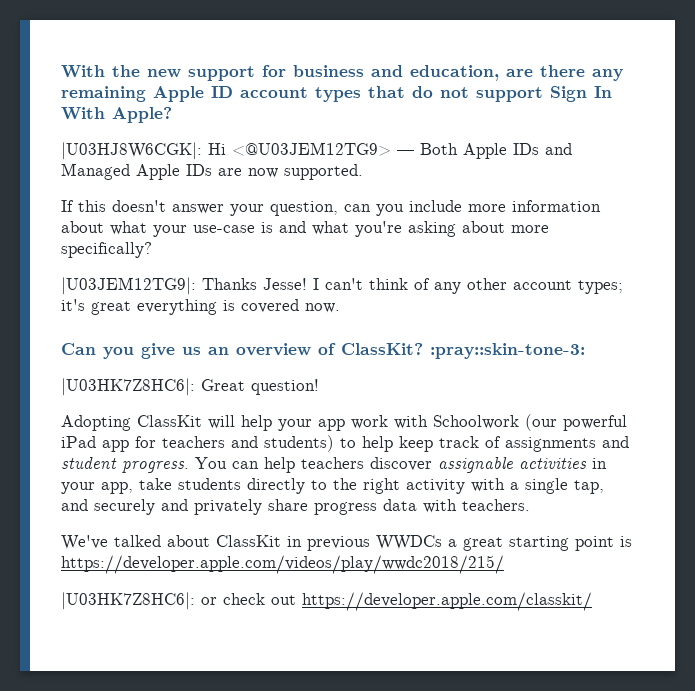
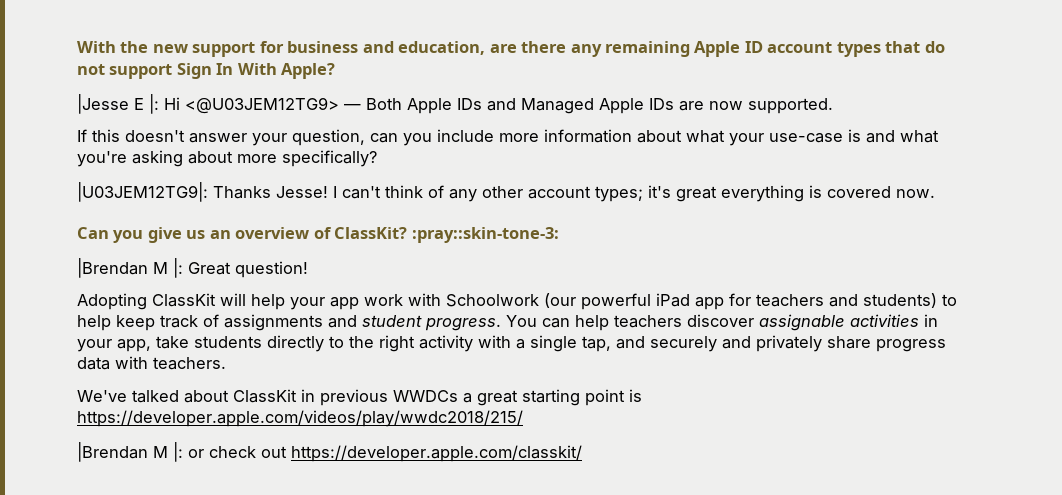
- |U03HJ8W6CGK|: Hi <@U03JEM12TG9> — Both Apple IDs and Managed Apple IDs are now supported.
+ |Jesse E |: Hi <@U03JEM12TG9> — Both Apple IDs and Managed Apple IDs are now supported.
- |U03HK7Z8HC6|: Great question!
+ |Brendan M |: Great question!
- |U03HK7Z8HC6|: or check out https://developer.apple.com/classkit/
+ |Brendan M |: or check out https://developer.apple.com/classkit/

